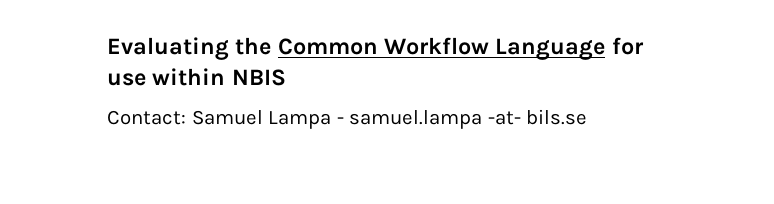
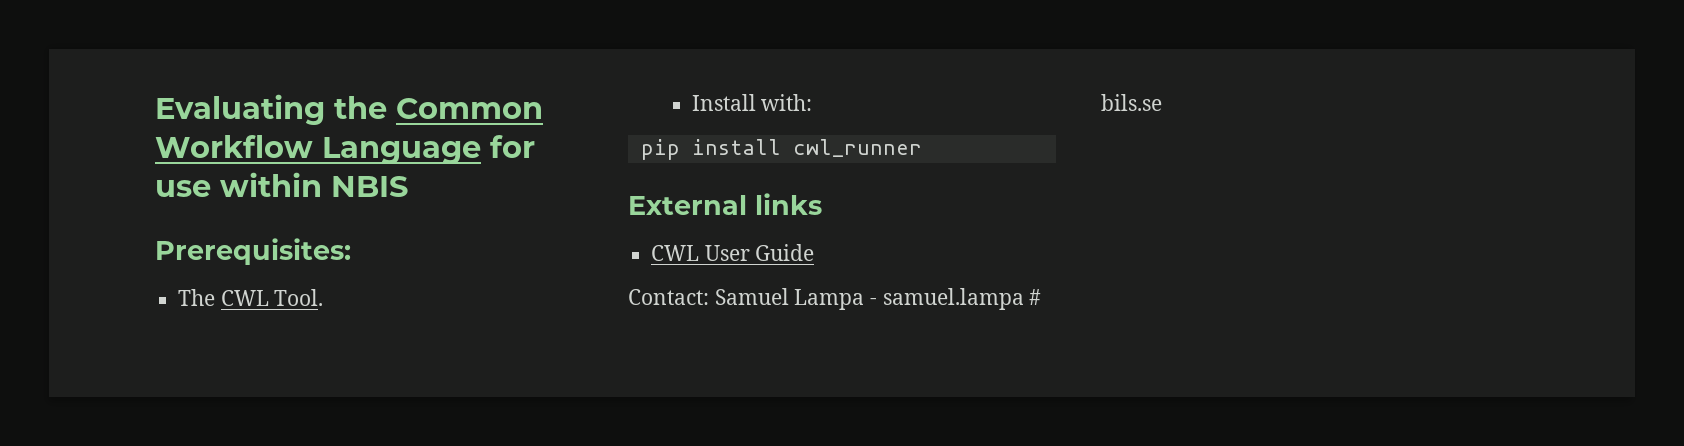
+ Prerequisites:
+ The CWL Tool.
+ Install with:
+ pip install cwl_runner
+ External links
+ CWL User Guide
- Contact: Samuel Lampa - samuel.lampa -at- bils.se
+ Contact: Samuel Lampa - samuel.lampa # bils.se

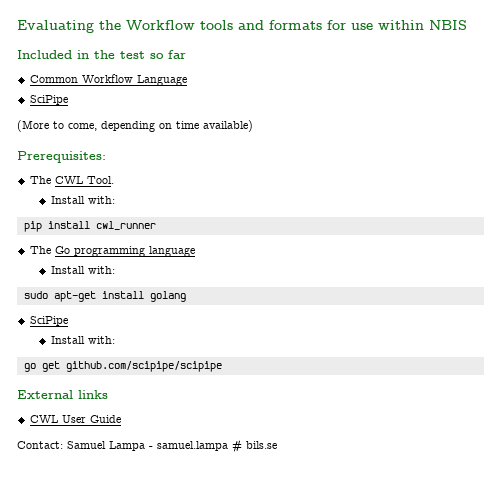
- Evaluating the Common Workflow Language for use within NBIS
+ Evaluating the Workflow tools and formats for use within NBIS
+ Included in the test so far
+ Common Workflow Language
+ SciPipe
+ (More to come, depending on time available)
+ The Go programming language
+ Install with:
+ sudo apt-get install golang
+ SciPipe
+ Install with:
+ go get github.com/scipipe/scipipe

